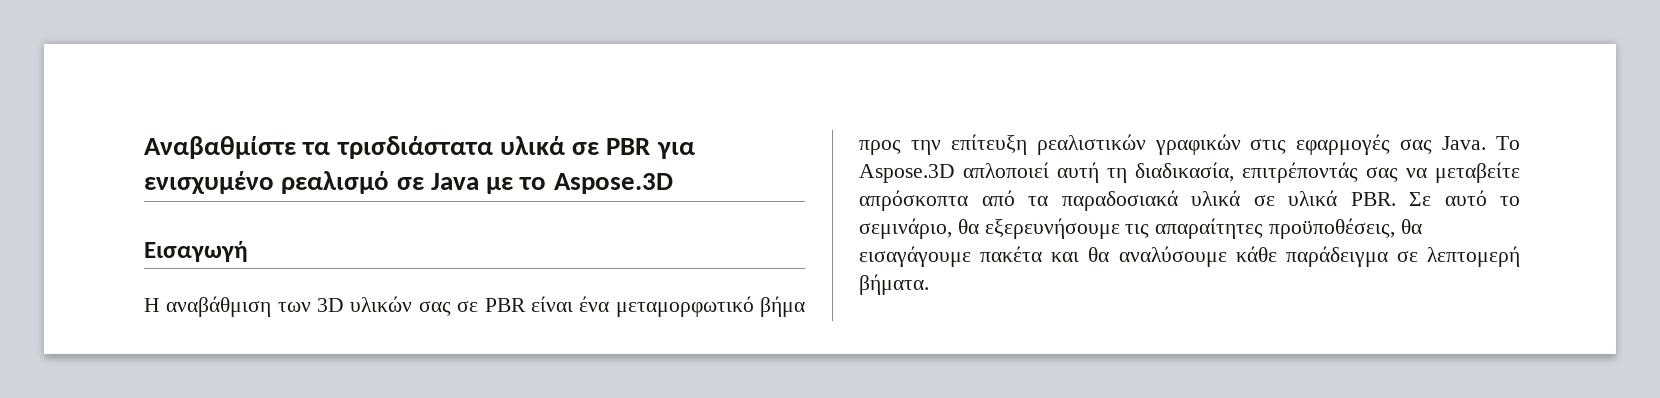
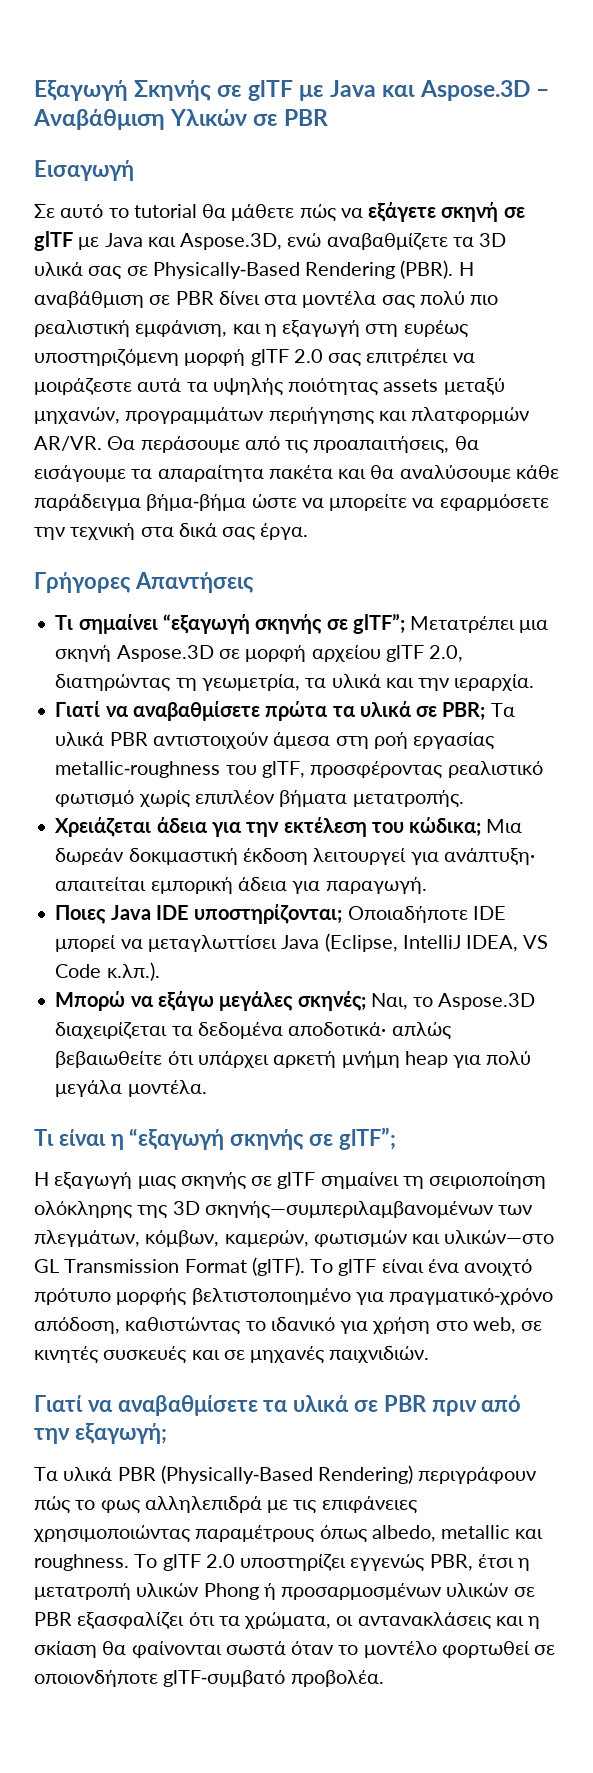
- Αναβαθμίστε τα τρισδιάστατα υλικά σε PBR για ενισχυμένο ρεαλισμό σε Java με το Aspose.3D
+ Εξαγωγή Σκηνής σε glTF με Java και Aspose.3D – Αναβάθμιση Υλικών σε PBR
  Εισαγωγή
- Η αναβάθμιση των 3D υλικών σας σε PBR είναι ένα μεταμορφωτικό βήμα προς την επίτευξη ρεαλιστικών γραφικών στις εφαρμογές σας Java. Το Aspose.3D απλοποιεί αυτή τη διαδικασία, επιτρέποντάς σας να μεταβείτε απρόσκοπτα από τα παραδοσιακά υλικά σε υλικά PBR. Σε αυτό το σεμινάριο, θα εξερευνήσουμε τις απαραίτητες προϋποθέσεις, θα εισαγάγουμε πακέτα και θα αναλύσουμε κάθε παράδειγμα σε λεπτομερή βήματα.
+ Σε αυτό το tutorial θα μάθετε πώς να εξάγετε σκηνή σε glTF με Java και Aspose.3D, ενώ αναβαθμίζετε τα 3D υλικά σας σε Physically‑Based Rendering (PBR). Η αναβάθμιση σε PBR δίνει στα μοντέλα σας πολύ πιο ρεαλιστική εμφάνιση, και η εξαγωγή στη ευρέως υποστηριζόμενη μορφή glTF 2.0 σας επιτρέπει να μοιράζεστε αυτά τα υψηλής ποιότητας assets μεταξύ μηχανών, προγραμμάτων περιήγησης και πλατφορμών AR/VR. Θα περάσουμε από τις προαπαιτήσεις, θα εισάγουμε τα απαραίτητα πακέτα και θα αναλύσουμε κάθε παράδειγμα βήμα‑βήμα ώστε να μπορείτε να εφαρμόσετε την τεχνική στα δικά σας έργα.
+ Γρήγορες Απαντήσεις
+ Τι σημαίνει “εξαγωγή σκηνής σε glTF”; Μετατρέπει μια σκηνή Aspose.3D σε μορφή αρχείου glTF 2.0, διατηρώντας τη γεωμετρία, τα υλικά και την ιεραρχία.
+ Γιατί να αναβαθμίσετε πρώτα τα υλικά σε PBR; Τα υλικά PBR αντιστοιχούν άμεσα στη ροή εργασίας metallic‑roughness του glTF, προσφέροντας ρεαλιστικό φωτισμό χωρίς επιπλέον βήματα μετατροπής.
+ Χρειάζεται άδεια για την εκτέλεση του κώδικα; Μια δωρεάν δοκιμαστική έκδοση λειτουργεί για ανάπτυξη· απαιτείται εμπορική άδεια για παραγωγή.
+ Ποιες Java IDE υποστηρίζονται; Οποιαδήποτε IDE μπορεί να μεταγλωττίσει Java (Eclipse, IntelliJ IDEA, VS Code κ.λπ.).
+ Μπορώ να εξάγω μεγάλες σκηνές; Ναι, το Aspose.3D διαχειρίζεται τα δεδομένα αποδοτικά· απλώς βεβαιωθείτε ότι υπάρχει αρκετή μνήμη heap για πολύ μεγάλα μοντέλα.
+ Τι είναι η “εξαγωγή σκηνής σε glTF”;
+ Η εξαγωγή μιας σκηνής σε glTF σημαίνει τη σειριοποίηση ολόκληρης της 3D σκηνής—συμπεριλαμβανομένων των πλεγμάτων, κόμβων, καμερών, φωτισμών και υλικών—στο GL Transmission Format (glTF). Το glTF είναι ένα ανοιχτό πρότυπο μορφής βελτιστοποιημένο για πραγματικό‑χρόνο απόδοση, καθιστώντας το ιδανικό για χρήση στο web, σε κινητές συσκευές και σε μηχανές παιχνιδιών.
+ Γιατί να αναβαθμίσετε τα υλικά σε PBR πριν από την εξαγωγή;
+ Τα υλικά PBR (Physically‑Based Rendering) περιγράφουν πώς το φως αλληλεπιδρά με τις επιφάνειες χρησιμοποιώντας παραμέτρους όπως albedo, metallic και roughness. Το glTF 2.0 υποστηρίζει εγγενώς PBR, έτσι η μετατροπή υλικών Phong ή προσαρμοσμένων υλικών σε PBR εξασφαλίζει ότι τα χρώματα, οι αντανακλάσεις και η σκίαση θα φαίνονται σωστά όταν το μοντέλο φορτωθεί σε οποιονδήποτε glTF‑συμβατό προβολέα.

